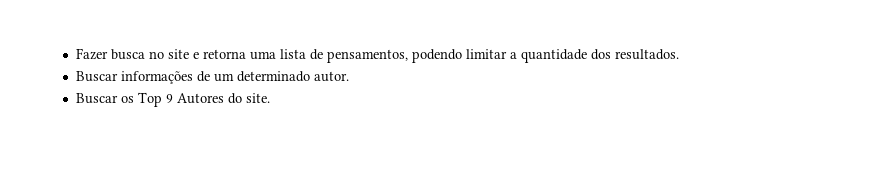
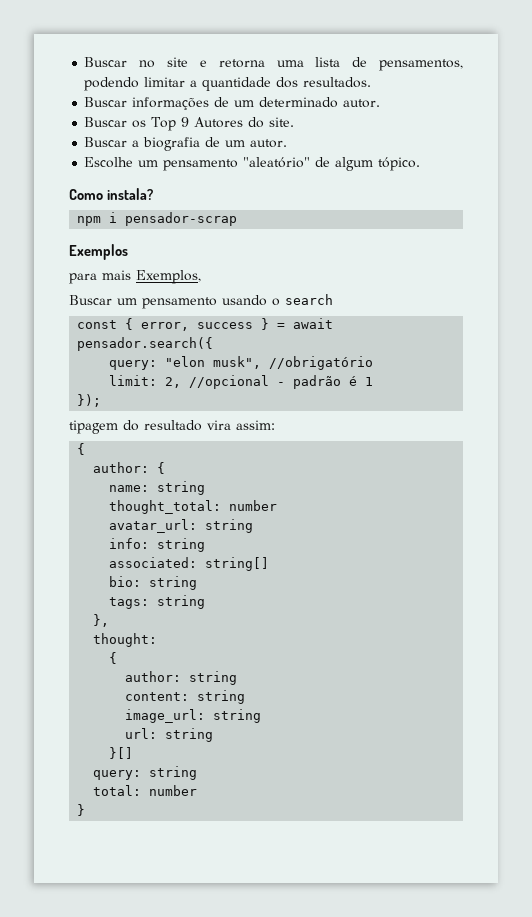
- Fazer busca no site e retorna uma lista de pensamentos, podendo limitar a quantidade dos resultados.
+ Buscar no site e retorna uma lista de pensamentos, podendo limitar a quantidade dos resultados.
+ Buscar a biografia de um autor.
+ Escolhe um pensamento "aleatório" de algum tópico.
+ Como instala?
+ npm i pensador-scrap
+ Exemplos
+ para mais Exemplos,
+ Buscar um pensamento usando o search
+ const { error, success } = await pensador.search({
+ query: "elon musk", //obrigatório
+ limit: 2, //opcional - padrão é 1
+ });
+ tipagem do resultado vira assim:
+ {
+ author: {
+ name: string
+ thought_total: number
+ avatar_url: string
+ info: string
+ associated: string[]
+ bio: string
+ tags: string
+ },
+ thought:
+ {
+ author: string
+ content: string
+ image_url: string
+ url: string
+ }[]
+ query: string
+ total: number
+ }

